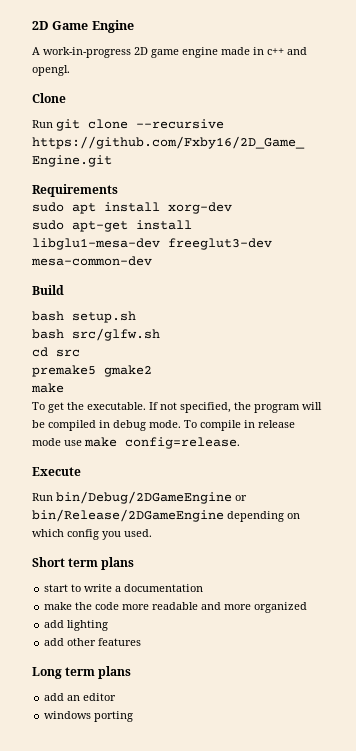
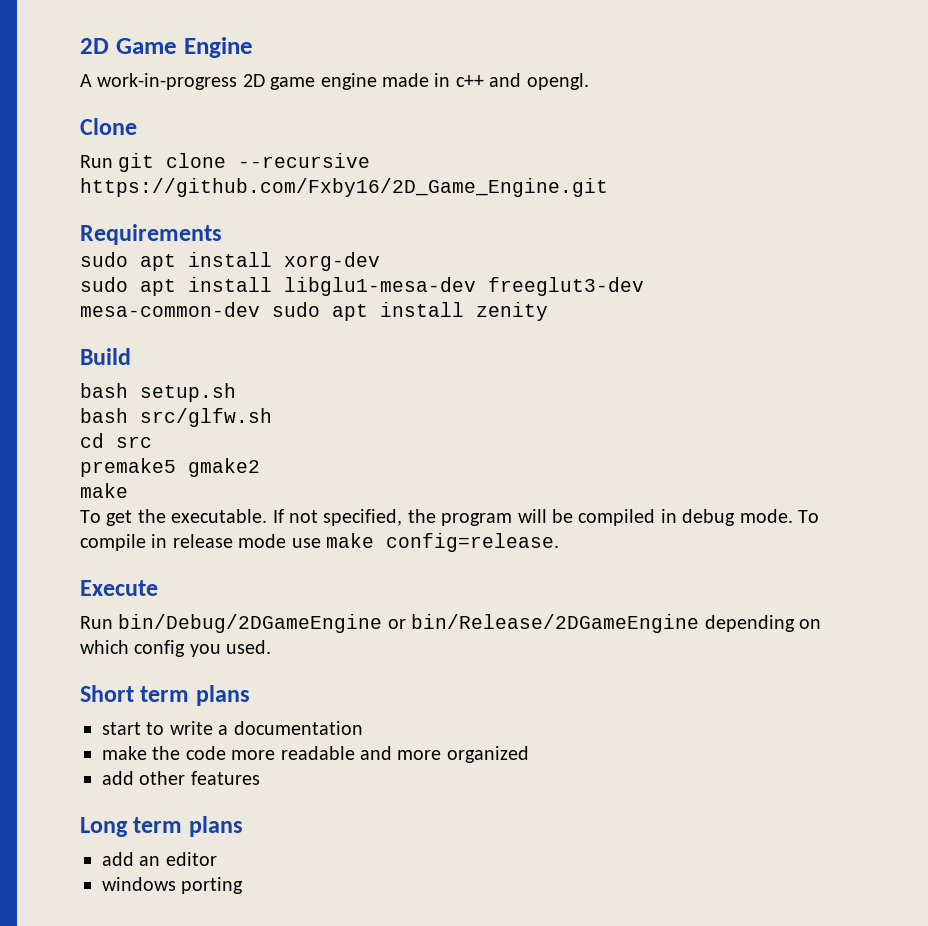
- sudo apt-get install libglu1-mesa-dev freeglut3-dev mesa-common-dev
+ sudo apt install libglu1-mesa-dev freeglut3-dev mesa-common-dev sudo apt install zenity
- add lighting

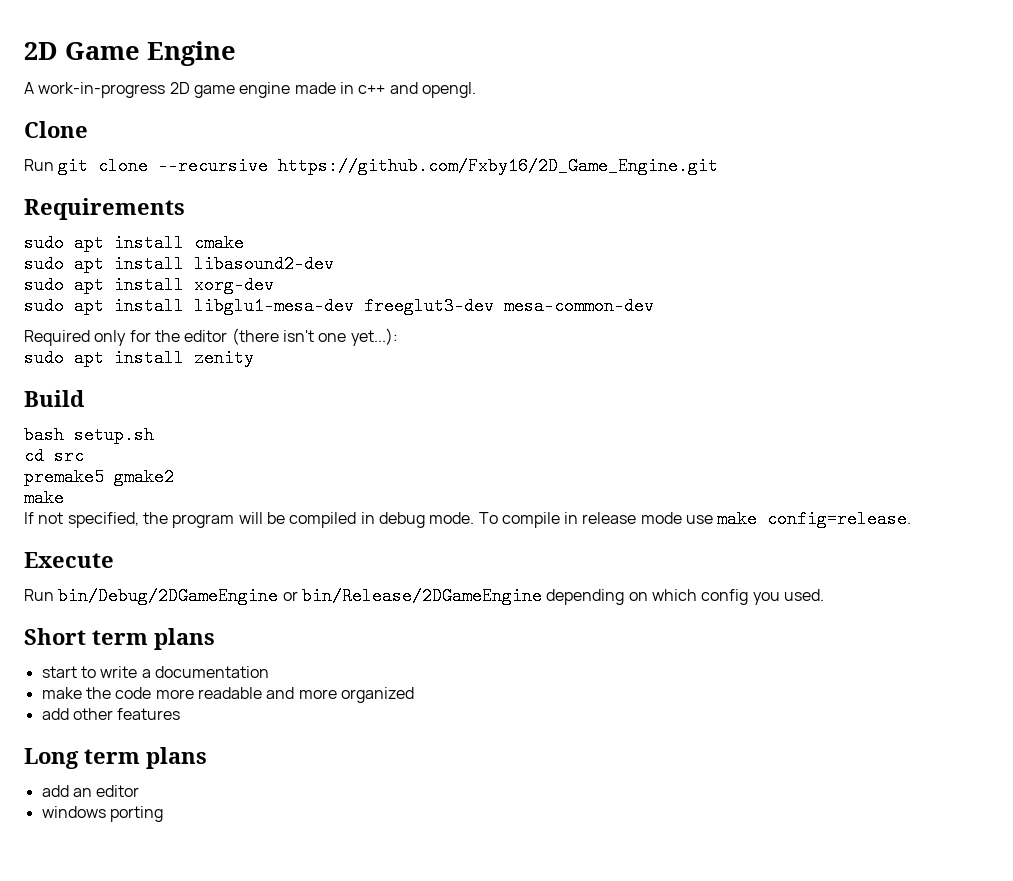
+ sudo apt install cmake
+ sudo apt install libasound2-dev
- sudo apt install libglu1-mesa-dev freeglut3-dev mesa-common-dev sudo apt install zenity
+ sudo apt install libglu1-mesa-dev freeglut3-dev mesa-common-dev
+ Required only for the editor (there isn't one yet...):
+ sudo apt install zenity
- bash src/glfw.sh
- To get the executable.

